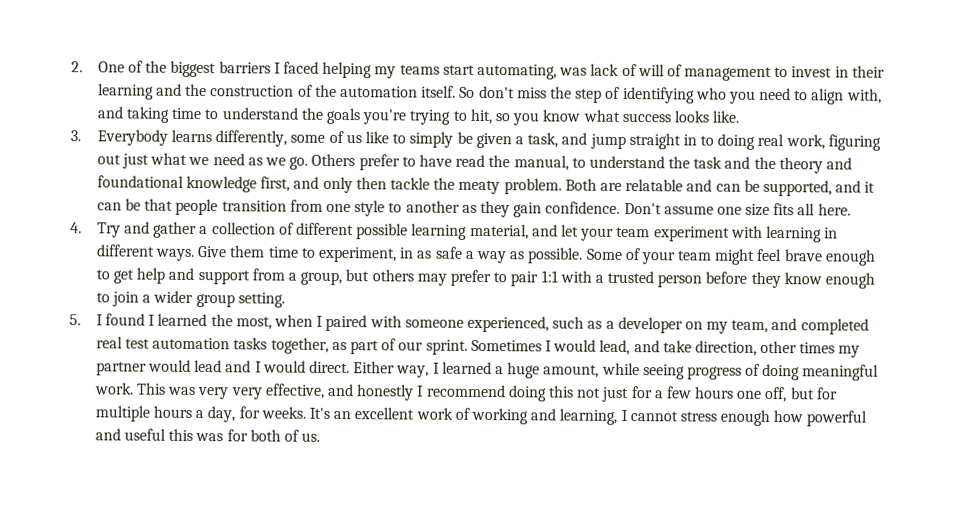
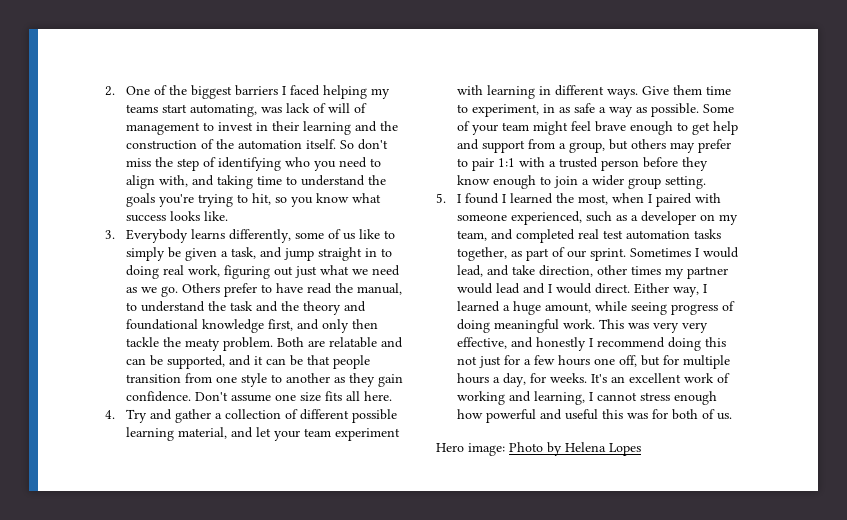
+ Hero image: Photo by Helena Lopes

